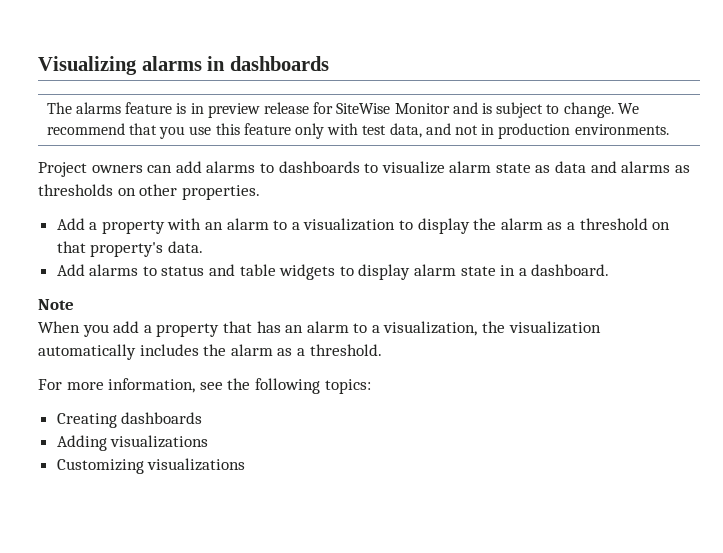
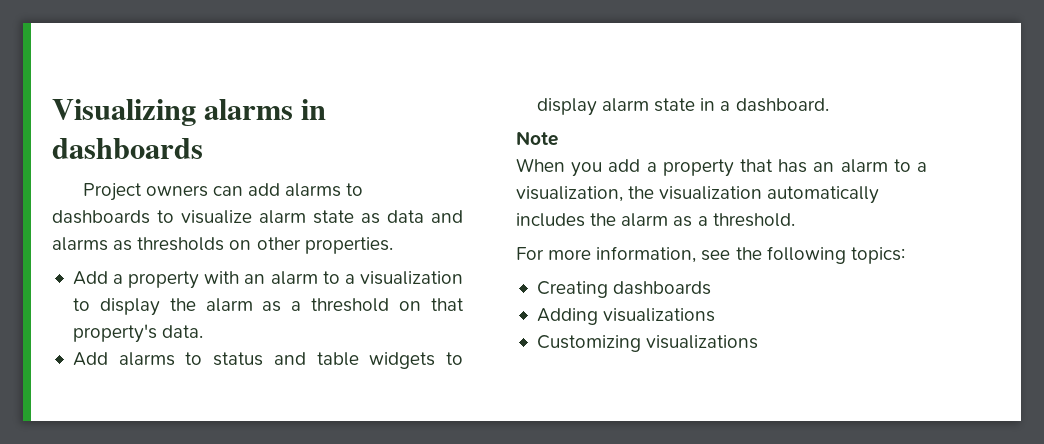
- The alarms feature is in preview release for SiteWise Monitor and is subject to change. We recommend that you use this feature only with test data, and not in production environments.

